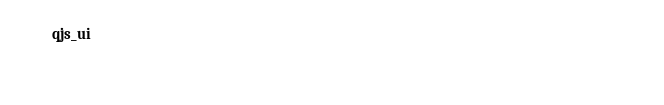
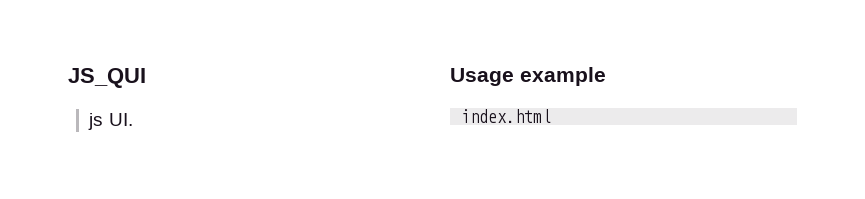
- qjs_ui
+ JS_QUI
+ js UI.
+ Usage example
+ index.html

